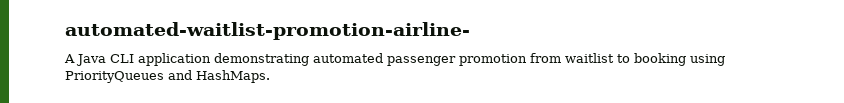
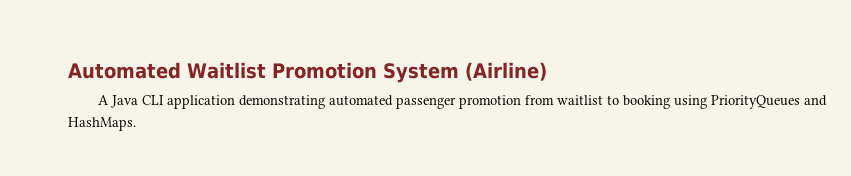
- automated-waitlist-promotion-airline-
+ Automated Waitlist Promotion System (Airline)

